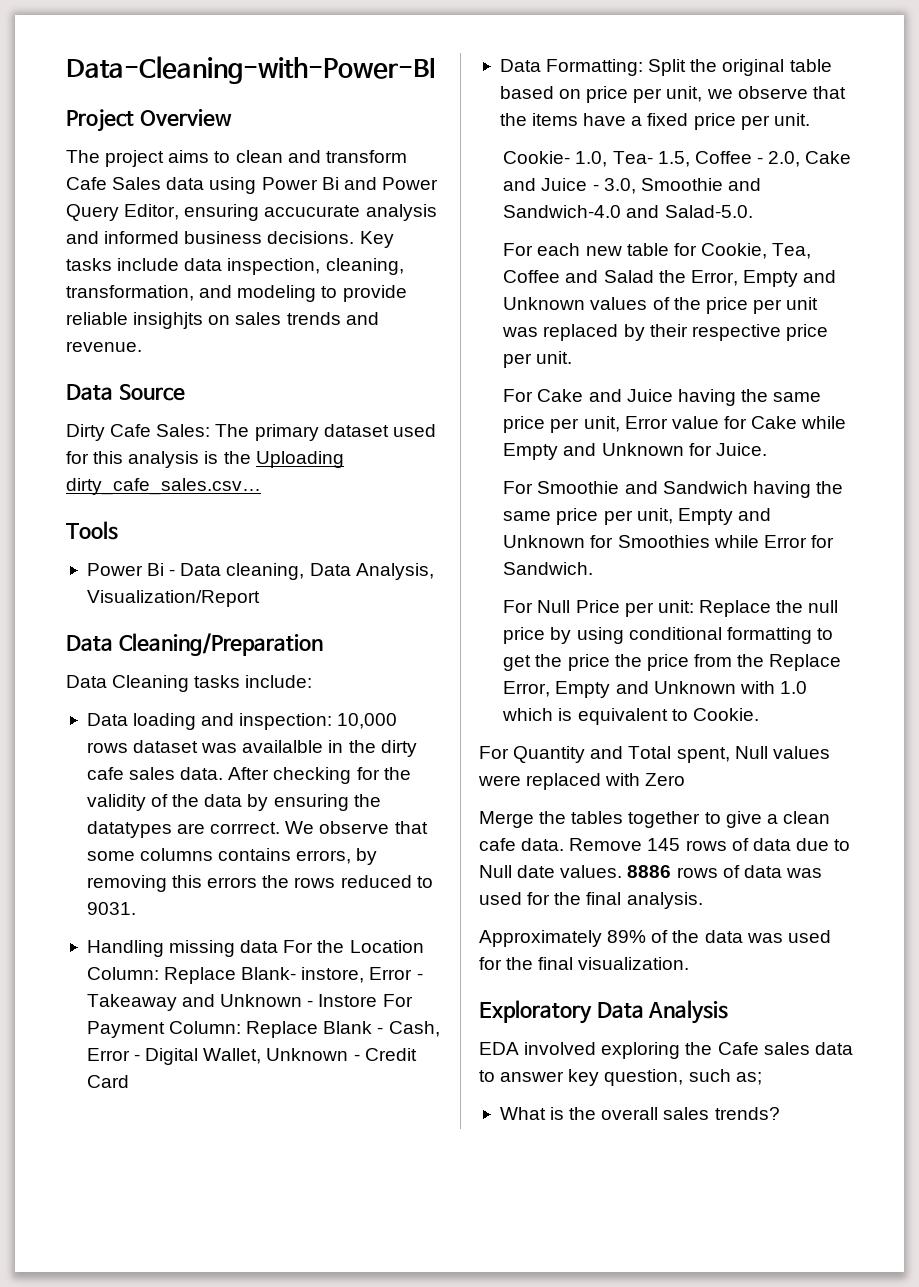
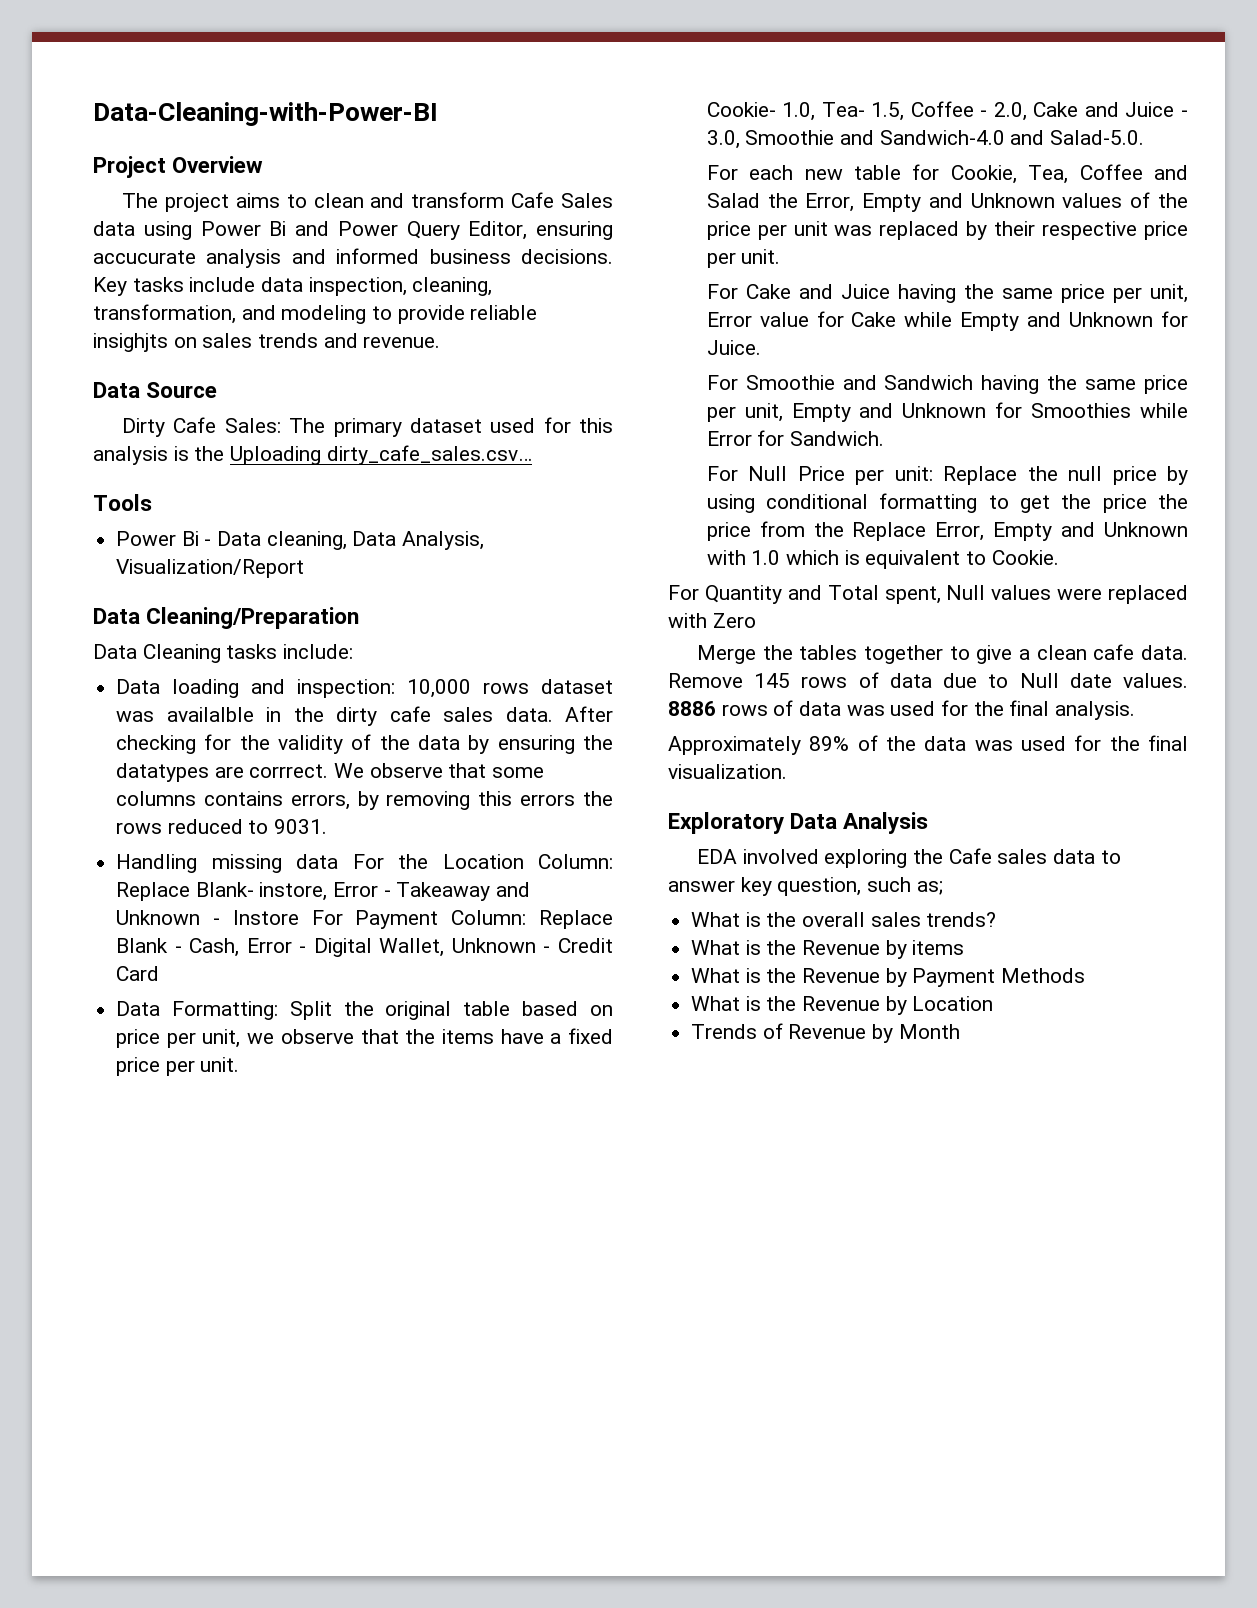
+ What is the Revenue by items
+ What is the Revenue by Payment Methods
+ What is the Revenue by Location
+ Trends of Revenue by Month

